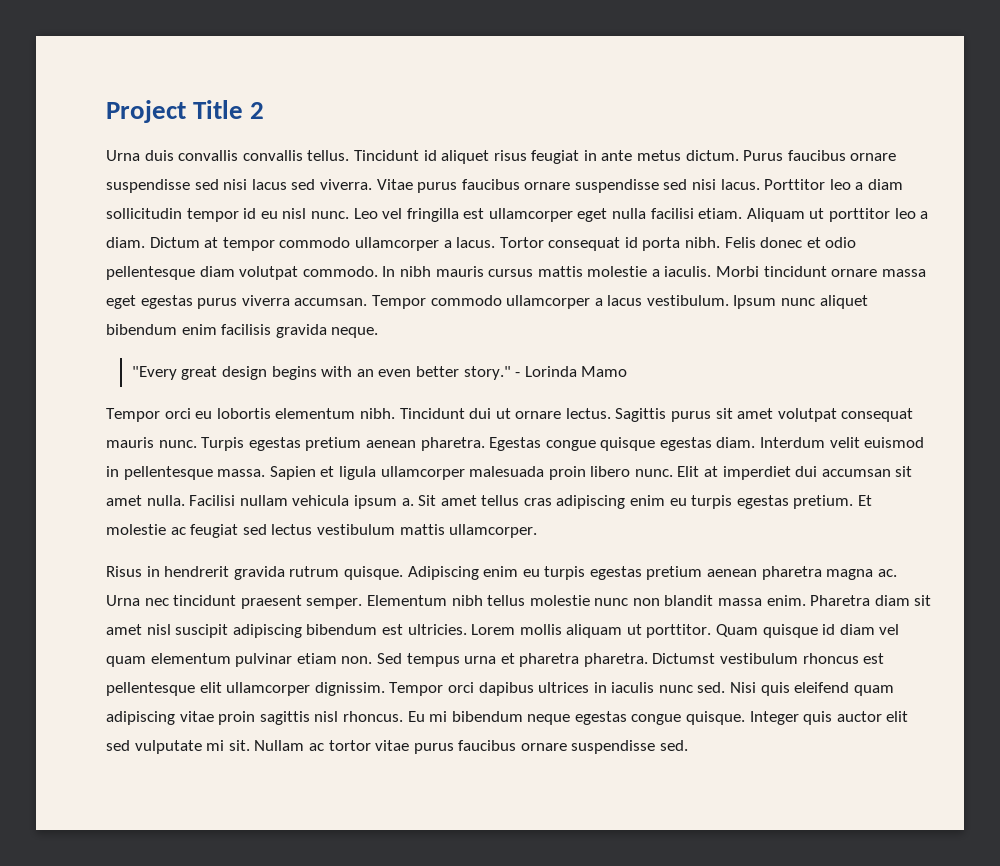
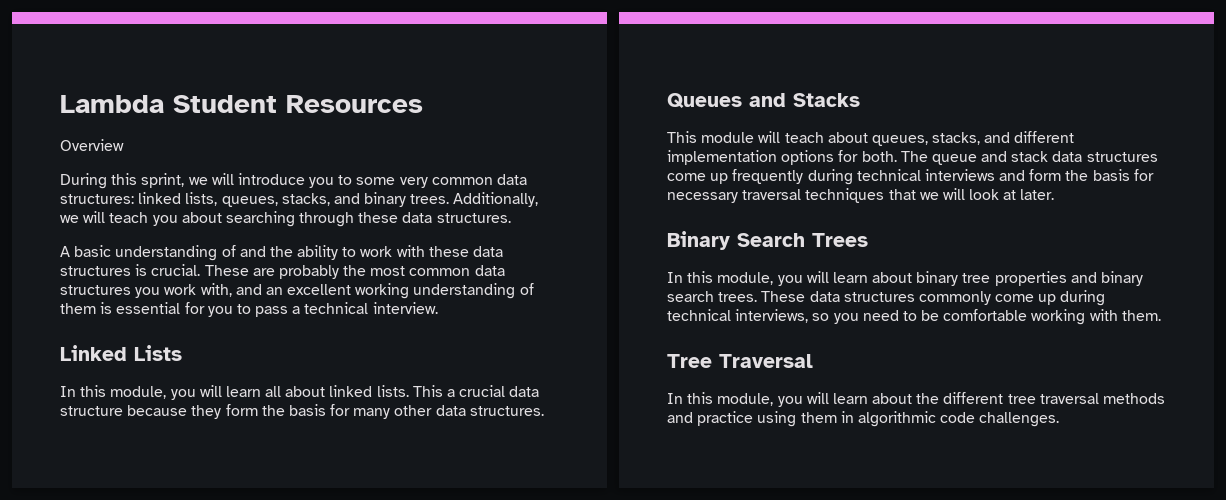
- Project Title 2
- Urna duis convallis convallis tellus. Tincidunt id aliquet risus feugiat in ante metus dictum. Purus faucibus ornare suspendisse sed nisi lacus sed viverra. Vitae purus faucibus ornare suspendisse sed nisi lacus. Porttitor leo a diam sollicitudin tempor id eu nisl nunc. Leo vel fringilla est ullamcorper eget nulla facilisi etiam. Aliquam ut porttitor leo a diam. Dictum at tempor commodo ullamcorper a lacus. Tortor consequat id porta nibh. Felis donec et odio pellentesque diam volutpat commodo. In nibh mauris cursus mattis molestie a iaculis. Morbi tincidunt ornare massa eget egestas purus viverra accumsan. Tempor commodo ullamcorper a lacus vestibulum. Ipsum nunc aliquet bibendum enim facilisis gravida neque.
- "Every great design begins with an even better story." - Lorinda Mamo
- Tempor orci eu lobortis elementum nibh. Tincidunt dui ut ornare lectus. Sagittis purus sit amet volutpat consequat mauris nunc. Turpis egestas pretium aenean pharetra. Egestas congue quisque egestas diam. Interdum velit euismod in pellentesque massa. Sapien et ligula ullamcorper malesuada proin libero nunc. Elit at imperdiet dui accumsan sit amet nulla. Facilisi nullam vehicula ipsum a. Sit amet tellus cras adipiscing enim eu turpis egestas pretium. Et molestie ac feugiat sed lectus vestibulum mattis ullamcorper.
- Risus in hendrerit gravida rutrum quisque. Adipiscing enim eu turpis egestas pretium aenean pharetra magna ac. Urna nec tincidunt praesent semper. Elementum nibh tellus molestie nunc non blandit massa enim. Pharetra diam sit amet nisl suscipit adipiscing bibendum est ultricies. Lorem mollis aliquam ut porttitor. Quam quisque id diam vel quam elementum pulvinar etiam non. Sed tempus urna et pharetra pharetra. Dictumst vestibulum rhoncus est pellentesque elit ullamcorper dignissim. Tempor orci dapibus ultrices in iaculis nunc sed. Nisi quis eleifend quam adipiscing vitae proin sagittis nisl rhoncus. Eu mi bibendum neque egestas congue quisque. Integer quis auctor elit sed vulputate mi sit. Nullam ac tortor vitae purus faucibus ornare suspendisse sed.
+ Lambda Student Resources
+ Overview
+ During this sprint, we will introduce you to some very common data structures: linked lists, queues, stacks, and binary trees. Additionally, we will teach you about searching through these data structures.
+ A basic understanding of and the ability to work with these data structures is crucial. These are probably the most common data structures you work with, and an excellent working understanding of them is essential for you to pass a technical interview.
+ Linked Lists
+ In this module, you will learn all about linked lists. This a crucial data structure because they form the basis for many other data structures.
+ Queues and Stacks
+ This module will teach about queues, stacks, and different implementation options for both. The queue and stack data structures come up frequently during technical interviews and form the basis for necessary traversal techniques that we will look at later.
+ Binary Search Trees
+ In this module, you will learn about binary tree properties and binary search trees. These data structures commonly come up during technical interviews, so you need to be comfortable working with them.
+ Tree Traversal
+ In this module, you will learn about the different tree traversal methods and practice using them in algorithmic code challenges.

